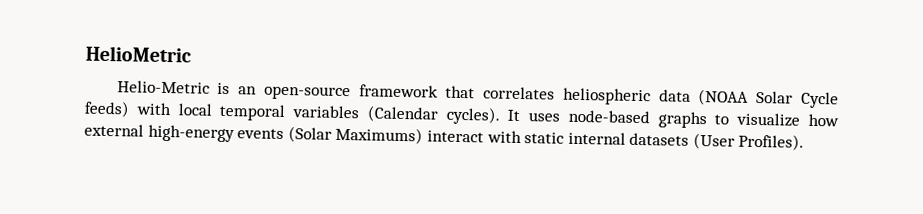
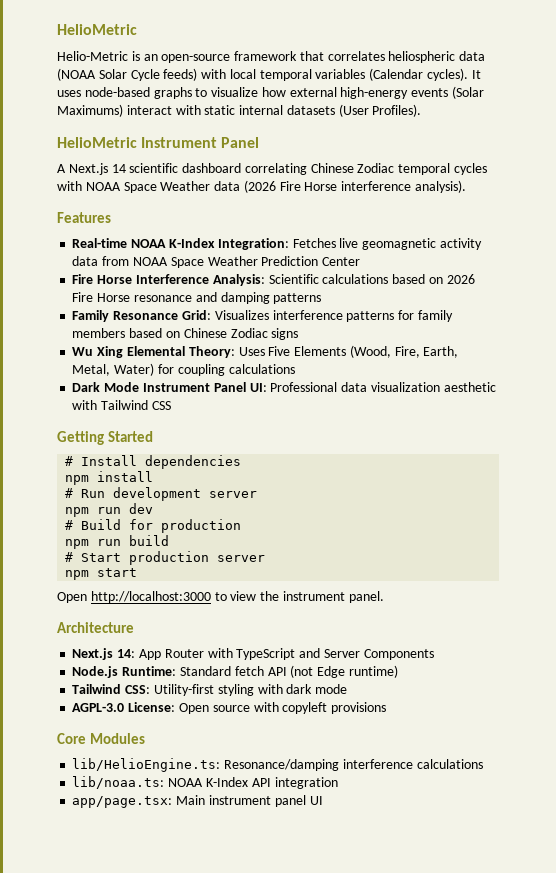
+ HelioMetric Instrument Panel
+ A Next.js 14 scientific dashboard correlating Chinese Zodiac temporal cycles with NOAA Space Weather data (2026 Fire Horse interference analysis).
+ Features
+ Real-time NOAA K-Index Integration: Fetches live geomagnetic activity data from NOAA Space Weather Prediction Center
+ Fire Horse Interference Analysis: Scientific calculations based on 2026 Fire Horse resonance and damping patterns
+ Family Resonance Grid: Visualizes interference patterns for family members based on Chinese Zodiac signs
+ Wu Xing Elemental Theory: Uses Five Elements (Wood, Fire, Earth, Metal, Water) for coupling calculations
+ Dark Mode Instrument Panel UI: Professional data visualization aesthetic with Tailwind CSS
+ Getting Started
+ # Install dependencies
+ npm install
+ # Run development server
+ npm run dev
+ # Build for production
+ npm run build
+ # Start production server
+ npm start
+ Open http://localhost:3000 to view the instrument panel.
+ Architecture
+ Next.js 14: App Router with TypeScript and Server Components
+ Node.js Runtime: Standard fetch API (not Edge runtime)
+ Tailwind CSS: Utility-first styling with dark mode
+ AGPL-3.0 License: Open source with copyleft provisions
+ Core Modules
+ lib/HelioEngine.ts: Resonance/damping interference calculations
+ lib/noaa.ts: NOAA K-Index API integration
+ app/page.tsx: Main instrument panel UI

